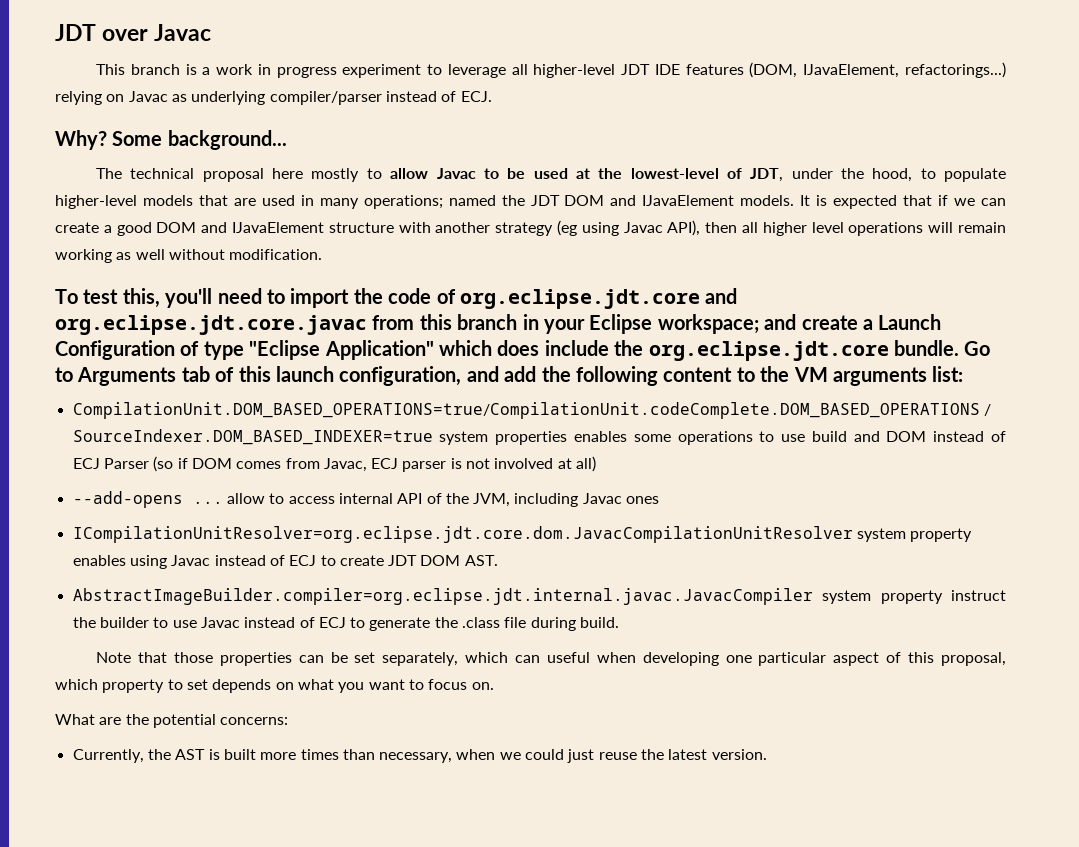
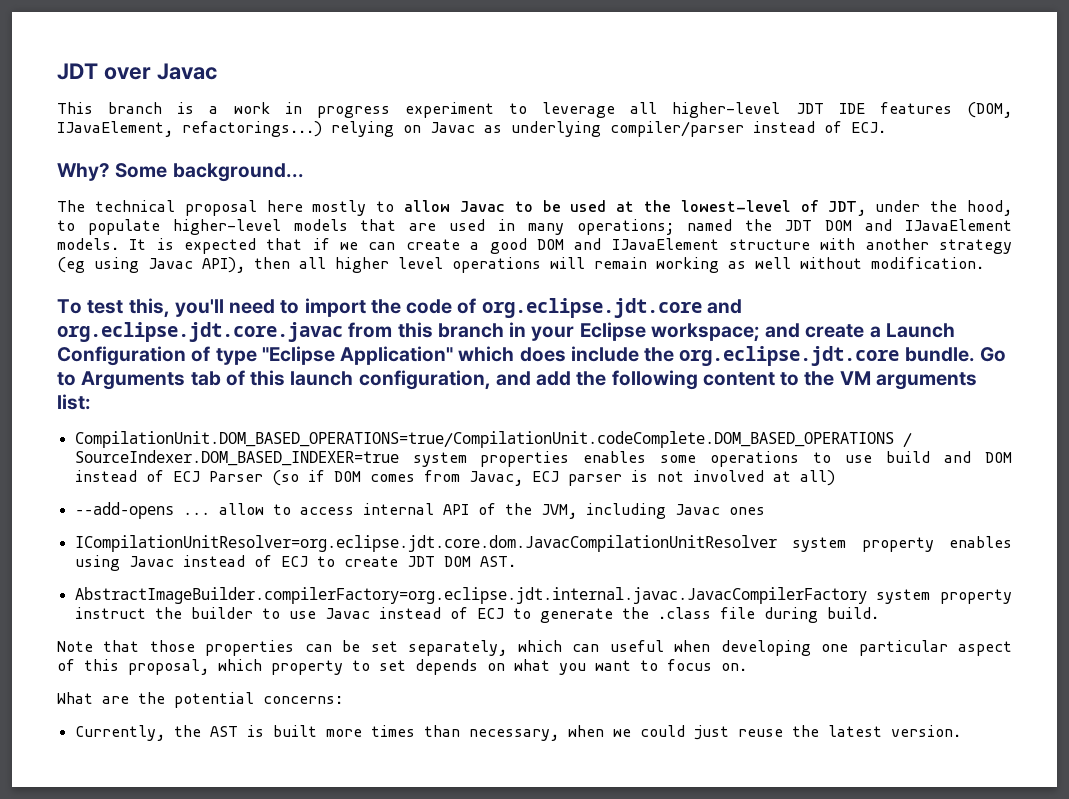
- AbstractImageBuilder.compiler=org.eclipse.jdt.internal.javac.JavacCompiler system property instruct the builder to use Javac instead of ECJ to generate the .class file during build.
+ AbstractImageBuilder.compilerFactory=org.eclipse.jdt.internal.javac.JavacCompilerFactory system property instruct the builder to use Javac instead of ECJ to generate the .class file during build.

